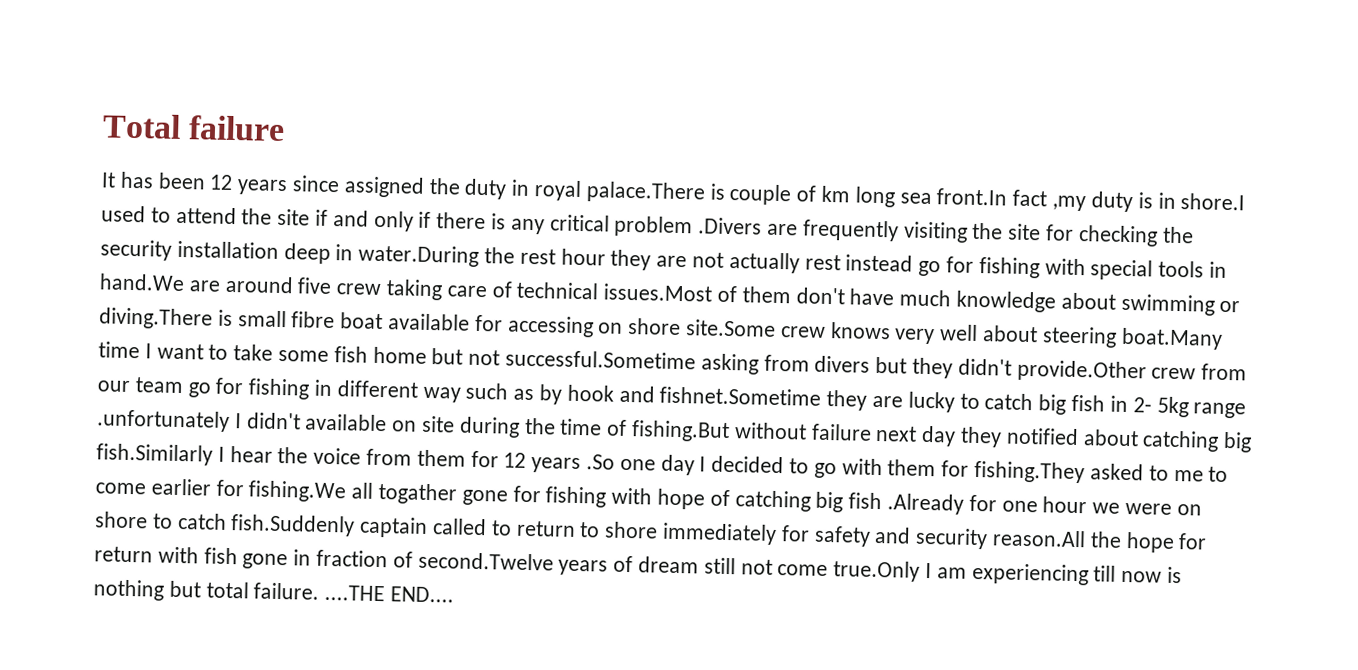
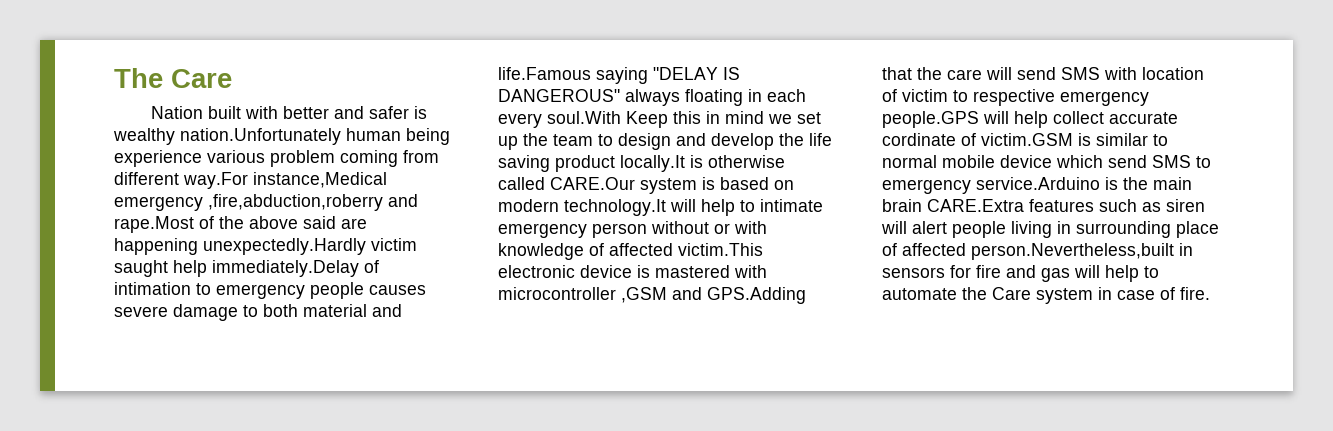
- Total failure
- It has been 12 years since assigned the duty in royal palace.There is couple of km long sea front.In fact ,my duty is in shore.I used to attend the site if and only if there is any critical problem .Divers are frequently visiting the site for checking the security installation deep in water.During the rest hour they are not actually rest instead go for fishing with special tools in hand.We are around five crew taking care of technical issues.Most of them don't have much knowledge about swimming or diving.There is small fibre boat available for accessing on shore site.Some crew knows very well about steering boat.Many time I want to take some fish home but not successful.Sometime asking from divers but they didn't provide.Other crew from our team go for fishing in different way such as by hook and fishnet.Sometime they are lucky to catch big fish in 2- 5kg range .unfortunately I didn't available on site during the time of fishing.But without failure next day they notified about catching big fish.Similarly I hear the voice from them for 12 years .So one day I decided to go with them for fishing.They asked to me to come earlier for fishing.We all togather gone for fishing with hope of catching big fish .Already for one hour we were on shore to catch fish.Suddenly captain called to return to shore immediately for safety and security reason.All the hope for return with fish gone in fraction of second.Twelve years of dream still not come true.Only I am experiencing till now is nothing but total failure. ....THE END....
+ The Care
+ Nation built with better and safer is wealthy nation.Unfortunately human being experience various problem coming from different way.For instance,Medical emergency ,fire,abduction,roberry and rape.Most of the above said are happening unexpectedly.Hardly victim saught help immediately.Delay of intimation to emergency people causes severe damage to both material and life.Famous saying "DELAY IS DANGEROUS" always floating in each every soul.With Keep this in mind we set up the team to design and develop the life saving product locally.It is otherwise called CARE.Our system is based on modern technology.It will help to intimate emergency person without or with knowledge of affected victim.This electronic device is mastered with microcontroller ,GSM and GPS.Adding that the care will send SMS with location of victim to respective emergency people.GPS will help collect accurate cordinate of victim.GSM is similar to normal mobile device which send SMS to emergency service.Arduino is the main brain CARE.Extra features such as siren will alert people living in surrounding place of affected person.Nevertheless,built in sensors for fire and gas will help to automate the Care system in case of fire.

